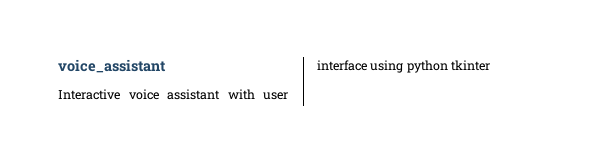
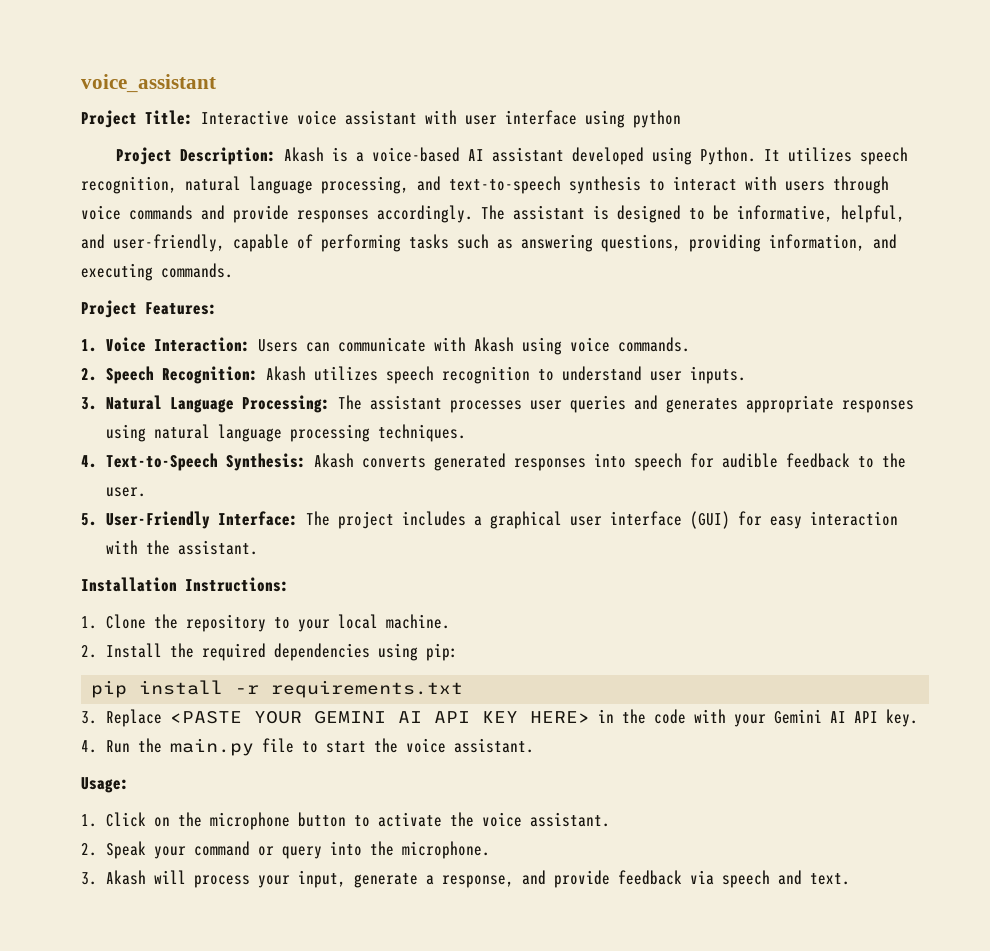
- Interactive voice assistant with user interface using python tkinter
+ Project Title: Interactive voice assistant with user interface using python
+ Project Description: Akash is a voice-based AI assistant developed using Python. It utilizes speech recognition, natural language processing, and text-to-speech synthesis to interact with users through voice commands and provide responses accordingly. The assistant is designed to be informative, helpful, and user-friendly, capable of performing tasks such as answering questions, providing information, and executing commands.
+ Project Features:
+ 1. Voice Interaction: Users can communicate with Akash using voice commands.
+ 2. Speech Recognition: Akash utilizes speech recognition to understand user inputs.
+ 3. Natural Language Processing: The assistant processes user queries and generates appropriate responses using natural language processing techniques.
+ 4. Text-to-Speech Synthesis: Akash converts generated responses into speech for audible feedback to the user.
+ 5. User-Friendly Interface: The project includes a graphical user interface (GUI) for easy interaction with the assistant.
+ Installation Instructions:
+ 1. Clone the repository to your local machine.
+ 2. Install the required dependencies using pip:
+ pip install -r requirements.txt
+ 3. Replace <PASTE YOUR GEMINI AI API KEY HERE> in the code with your Gemini AI API key.
+ 4. Run the main.py file to start the voice assistant.
+ Usage:
+ 1. Click on the microphone button to activate the voice assistant.
+ 2. Speak your command or query into the microphone.
+ 3. Akash will process your input, generate a response, and provide feedback via speech and text.

